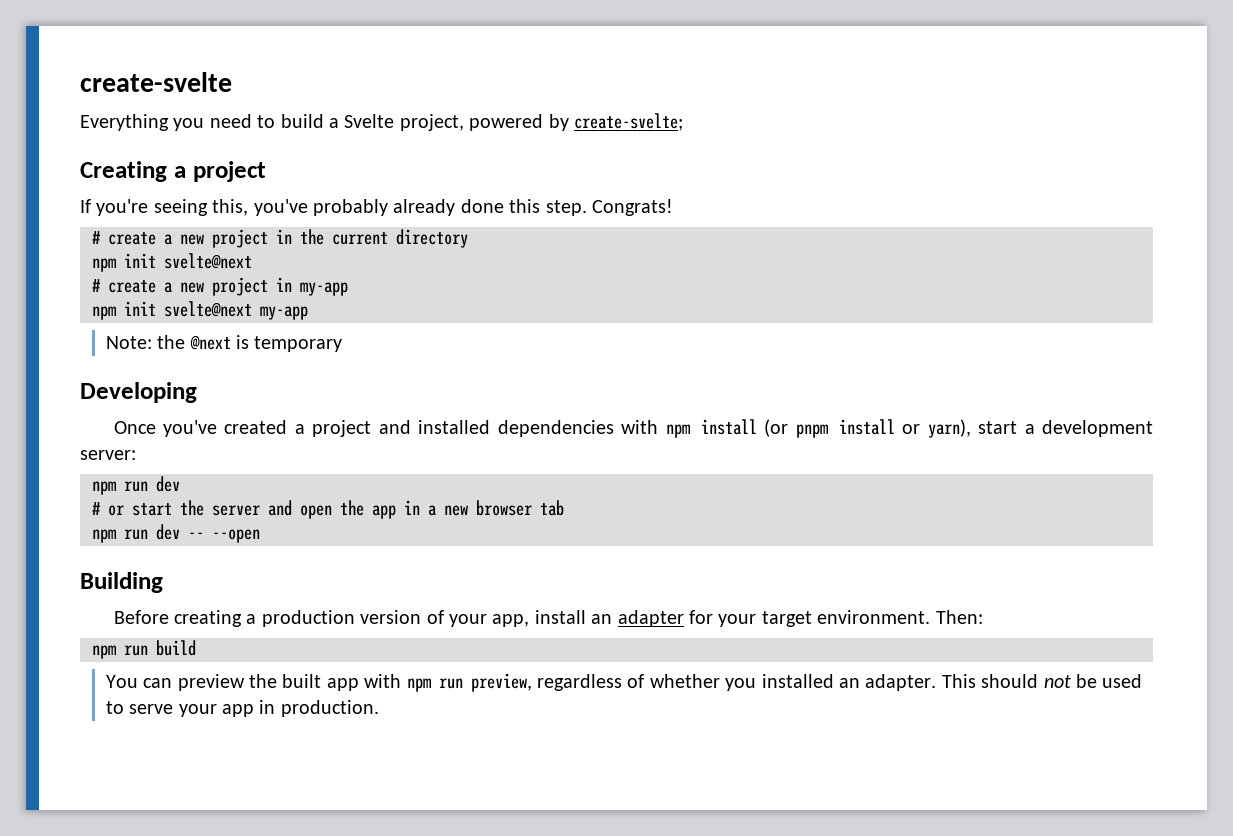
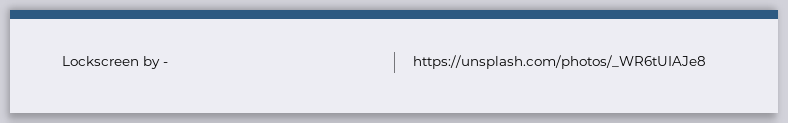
- create-svelte
- Everything you need to build a Svelte project, powered by create-svelte;
- Creating a project
- If you're seeing this, you've probably already done this step. Congrats!
- # create a new project in the current directory
- npm init svelte@next
- # create a new project in my-app
- npm init svelte@next my-app
- Note: the @next is temporary
- Developing
- Once you've created a project and installed dependencies with npm install (or pnpm install or yarn), start a development server:
- npm run dev
- # or start the server and open the app in a new browser tab
- npm run dev -- --open
- Building
- Before creating a production version of your app, install an adapter for your target environment. Then:
- npm run build
- You can preview the built app with npm run preview, regardless of whether you installed an adapter. This should not be used to serve your app in production.
+ Lockscreen by - https://unsplash.com/photos/_WR6tUIAJe8

